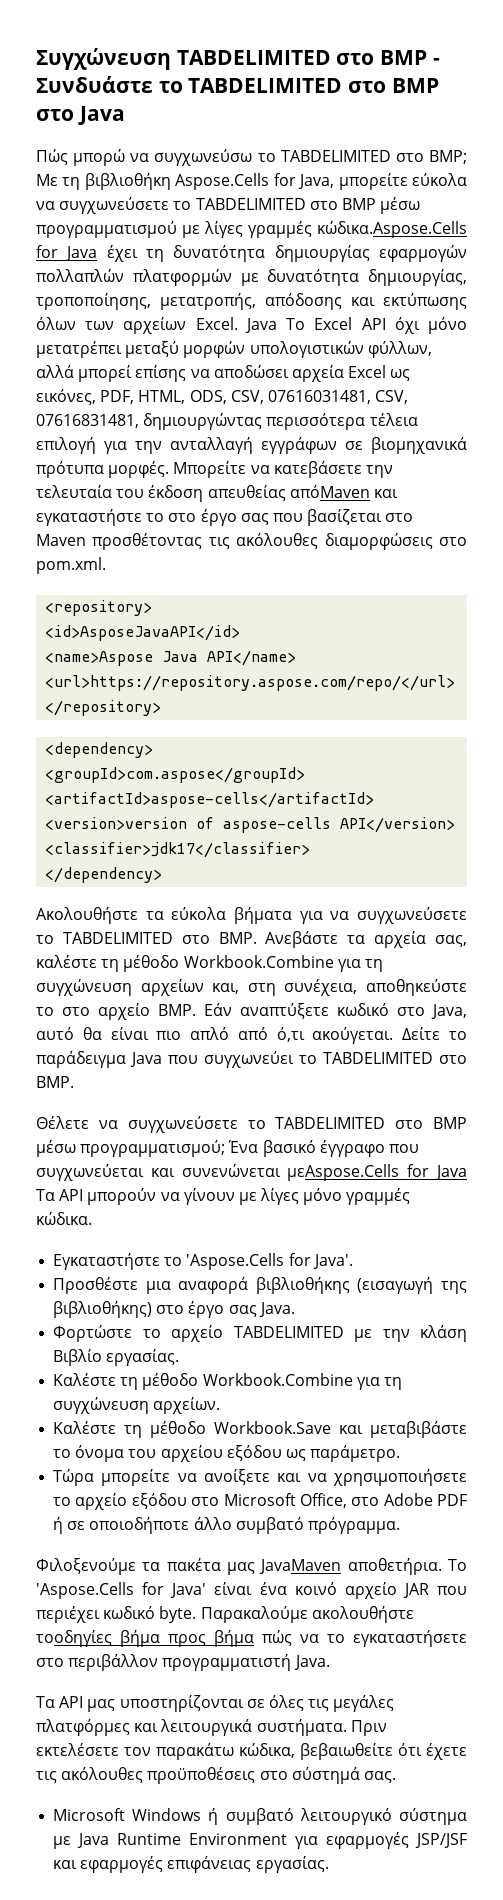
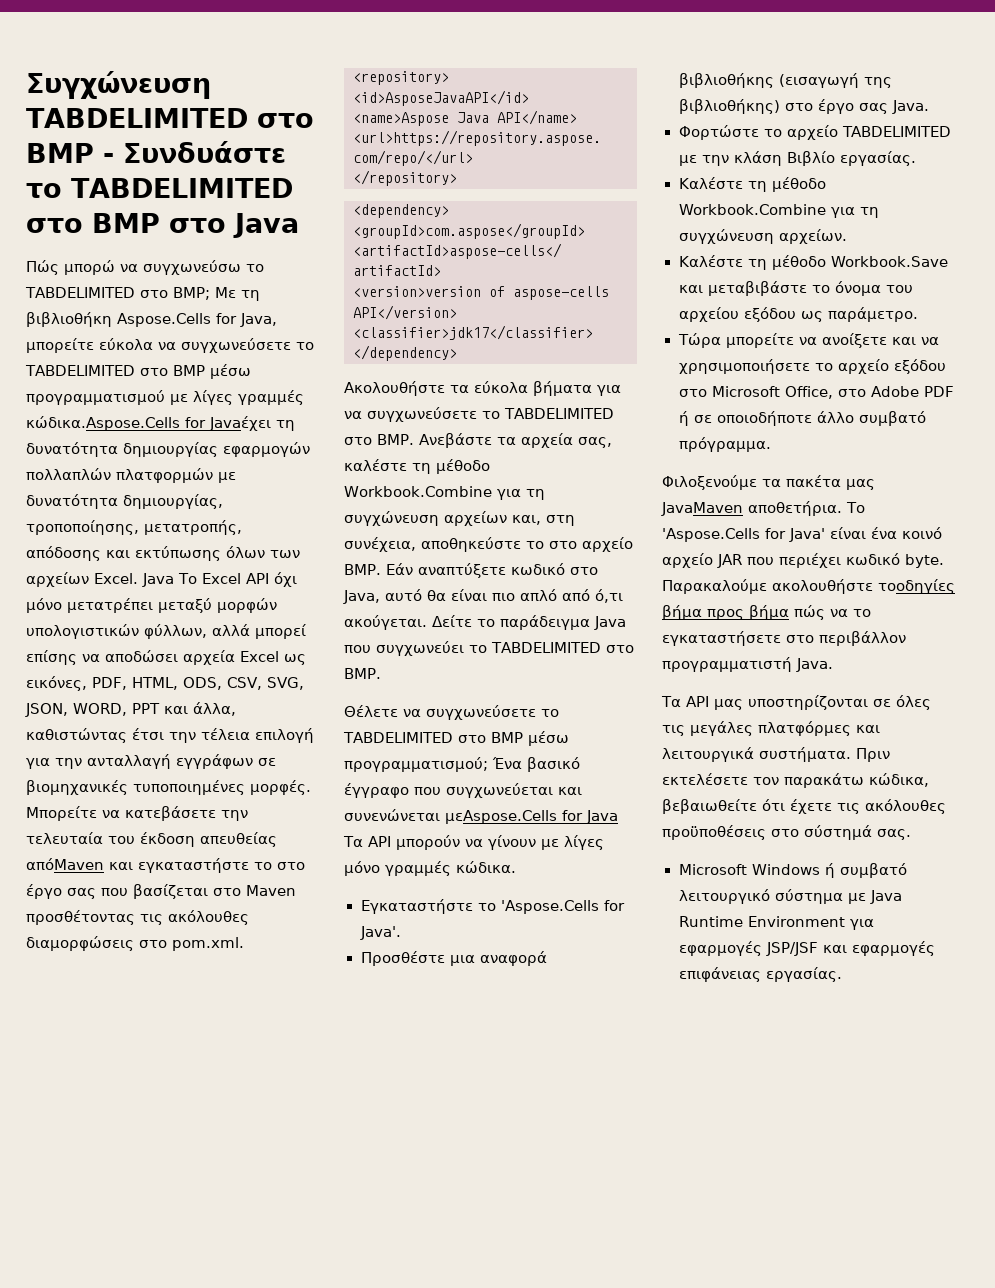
- Πώς μπορώ να συγχωνεύσω το TABDELIMITED στο BMP; Με τη βιβλιοθήκη Aspose.Cells for Java, μπορείτε εύκολα να συγχωνεύσετε το TABDELIMITED στο BMP μέσω προγραμματισμού με λίγες γραμμές κώδικα.Aspose.Cells for Java έχει τη δυνατότητα δημιουργίας εφαρμογών πολλαπλών πλατφορμών με δυνατότητα δημιουργίας, τροποποίησης, μετατροπής, απόδοσης και εκτύπωσης όλων των αρχείων Excel.
+ Πώς μπορώ να συγχωνεύσω το TABDELIMITED στο BMP; Με τη βιβλιοθήκη Aspose.Cells for Java, μπορείτε εύκολα να συγχωνεύσετε το TABDELIMITED στο BMP μέσω προγραμματισμού με λίγες γραμμές κώδικα.Aspose.Cells for Javaέχει τη δυνατότητα δημιουργίας εφαρμογών πολλαπλών πλατφορμών με δυνατότητα δημιουργίας, τροποποίησης, μετατροπής, απόδοσης και εκτύπωσης όλων των αρχείων Excel.
- Java Το Excel API όχι μόνο μετατρέπει μεταξύ μορφών υπολογιστικών φύλλων, αλλά μπορεί επίσης να αποδώσει αρχεία Excel ως εικόνες, PDF, HTML, ODS, CSV, 07616031481, CSV, 07616831481, δημιουργώντας περισσότερα τέλεια επιλογή για την ανταλλαγή εγγράφων σε βιομηχανικά πρότυπα μορφές.
+ Java Το Excel API όχι μόνο μετατρέπει μεταξύ μορφών υπολογιστικών φύλλων, αλλά μπορεί επίσης να αποδώσει αρχεία Excel ως εικόνες, PDF, HTML, ODS, CSV, SVG, JSON, WORD, PPT και άλλα, καθιστώντας έτσι την τέλεια επιλογή για την ανταλλαγή εγγράφων σε βιομηχανικές τυποποιημένες μορφές.

